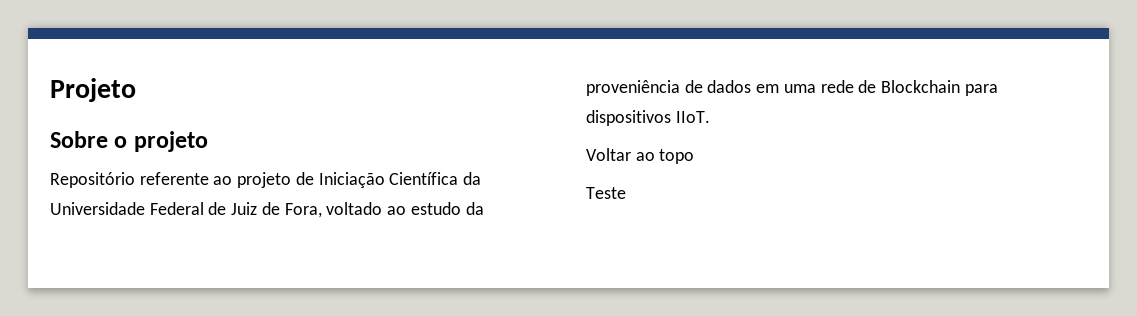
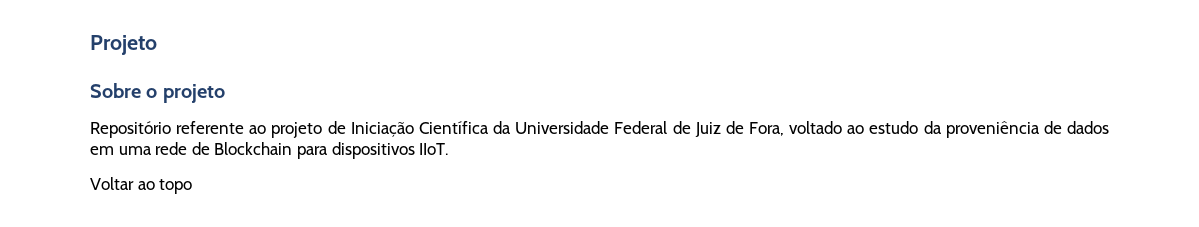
- Teste

